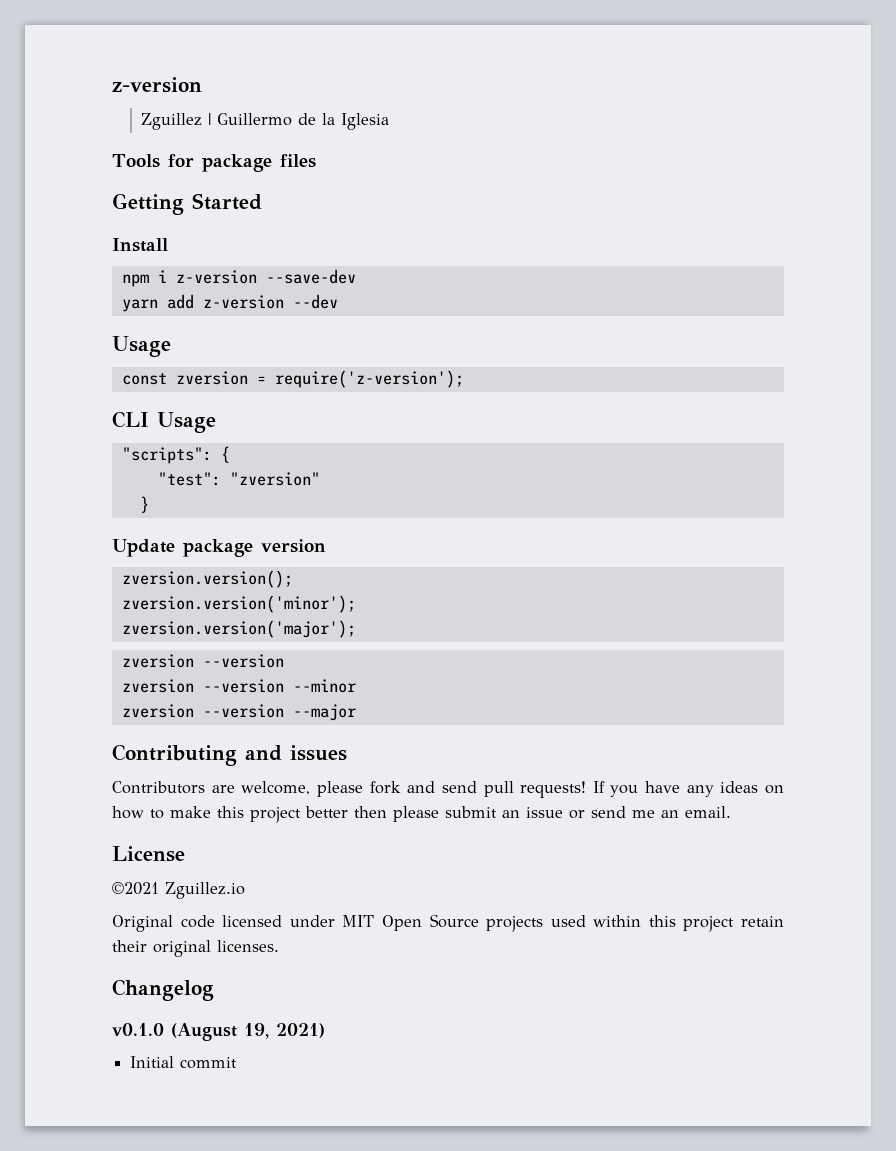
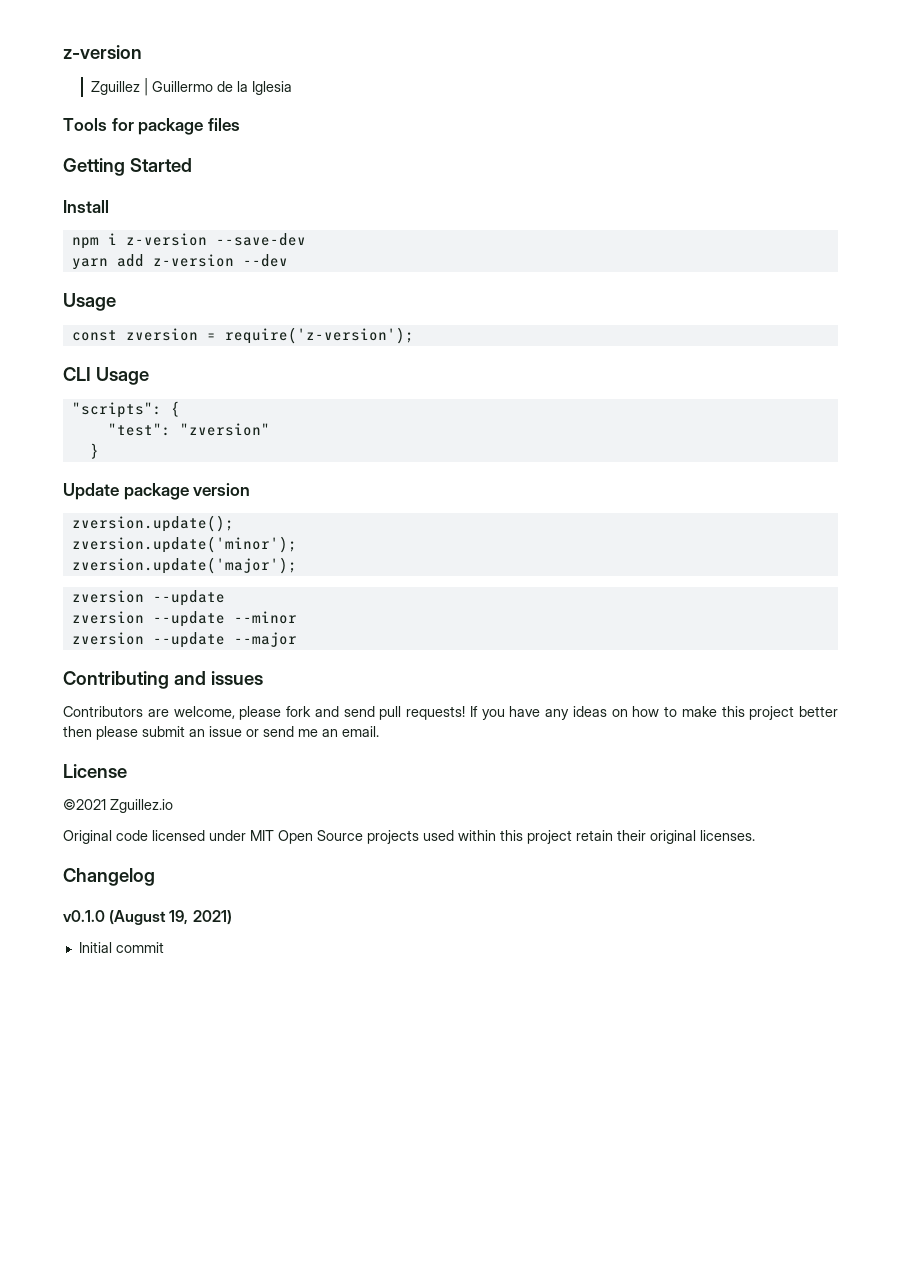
- zversion.version();
- zversion.version('minor');
- zversion.version('major');
- zversion --version
- zversion --version --minor
+ zversion.update();
+ zversion.update('minor');
+ zversion.update('major');
+ zversion --update
+ zversion --update --minor
- zversion --version --major
+ zversion --update --major

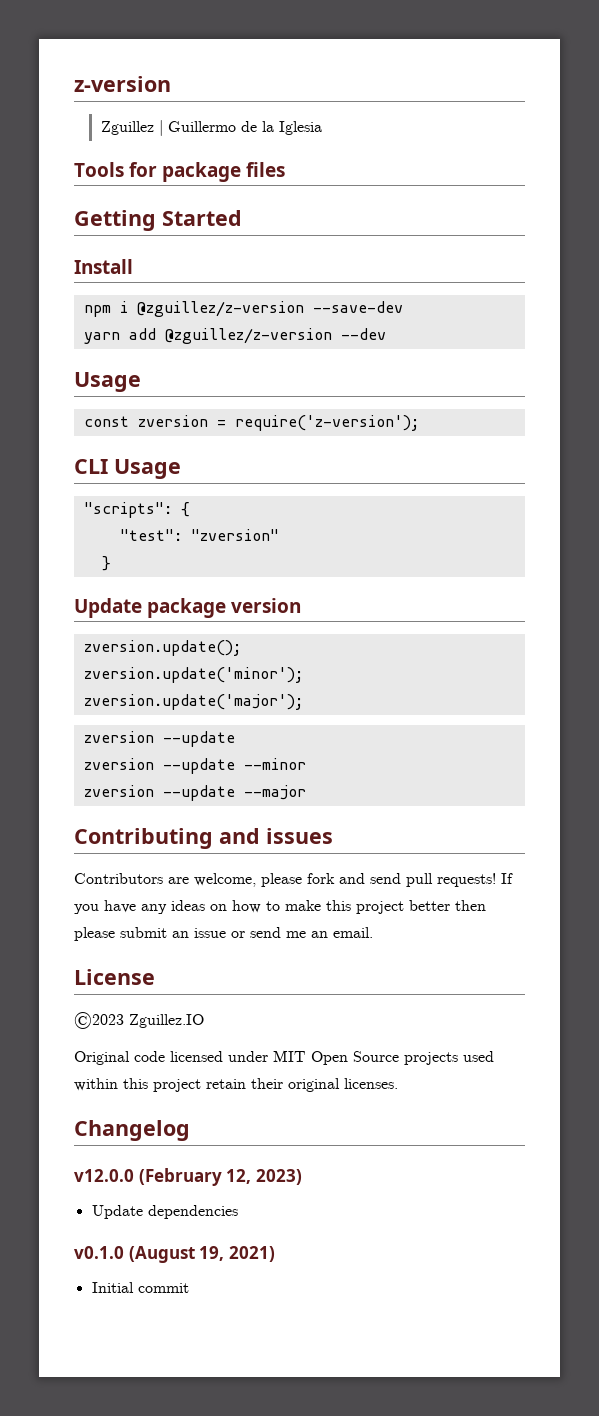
- npm i z-version --save-dev
+ npm i @zguillez/z-version --save-dev
- yarn add z-version --dev
+ yarn add @zguillez/z-version --dev
- ©2021 Zguillez.io
+ ©2023 Zguillez.IO
+ v12.0.0 (February 12, 2023)
+ Update dependencies

